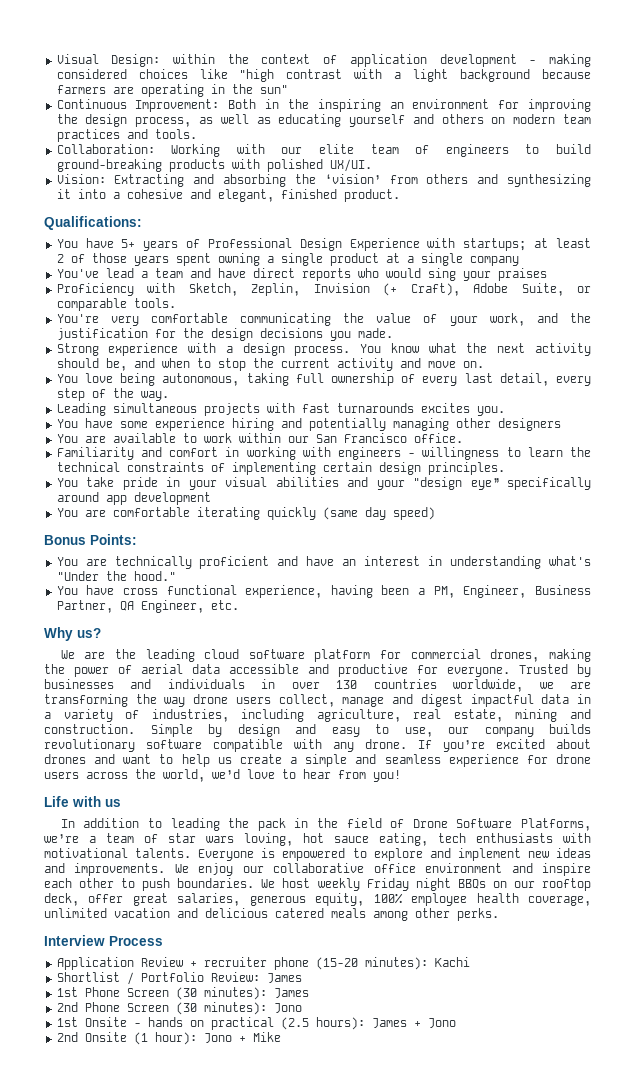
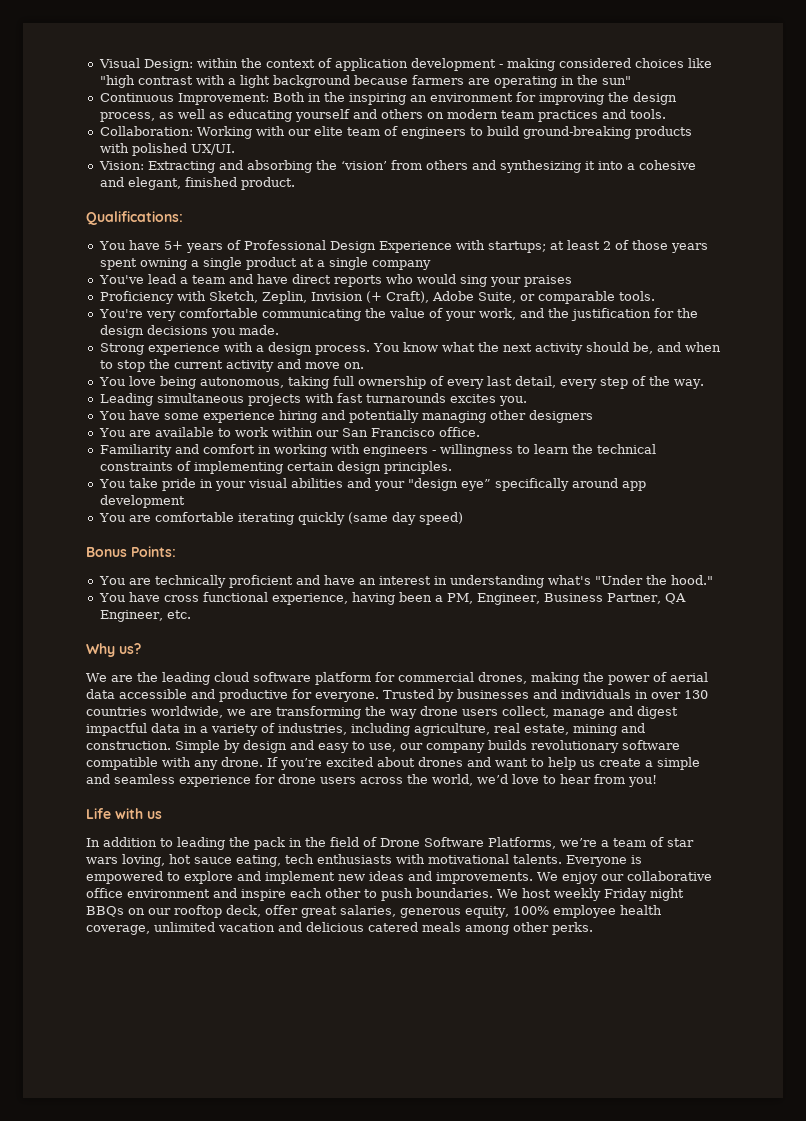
- Interview Process
- Application Review + recruiter phone (15-20 minutes): Kachi
- Shortlist / Portfolio Review: James
- 1st Phone Screen (30 minutes): James
- 2nd Phone Screen (30 minutes): Jono
- 1st Onsite - hands on practical (2.5 hours): James + Jono
- 2nd Onsite (1 hour): Jono + Mike

